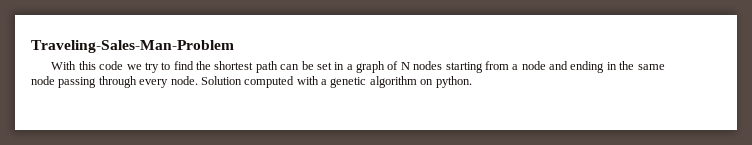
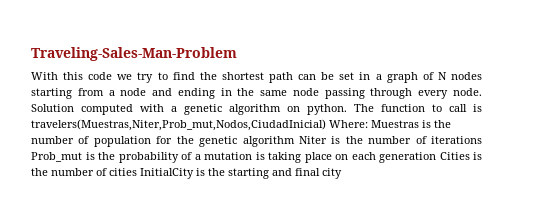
+ The function to call is travelers(Muestras,Niter,Prob_mut,Nodos,CiudadInicial) Where: Muestras is the number of population for the genetic algorithm Niter is the number of iterations Prob_mut is the probability of a mutation is taking place on each generation Cities is the number of cities InitialCity is the starting and final city

